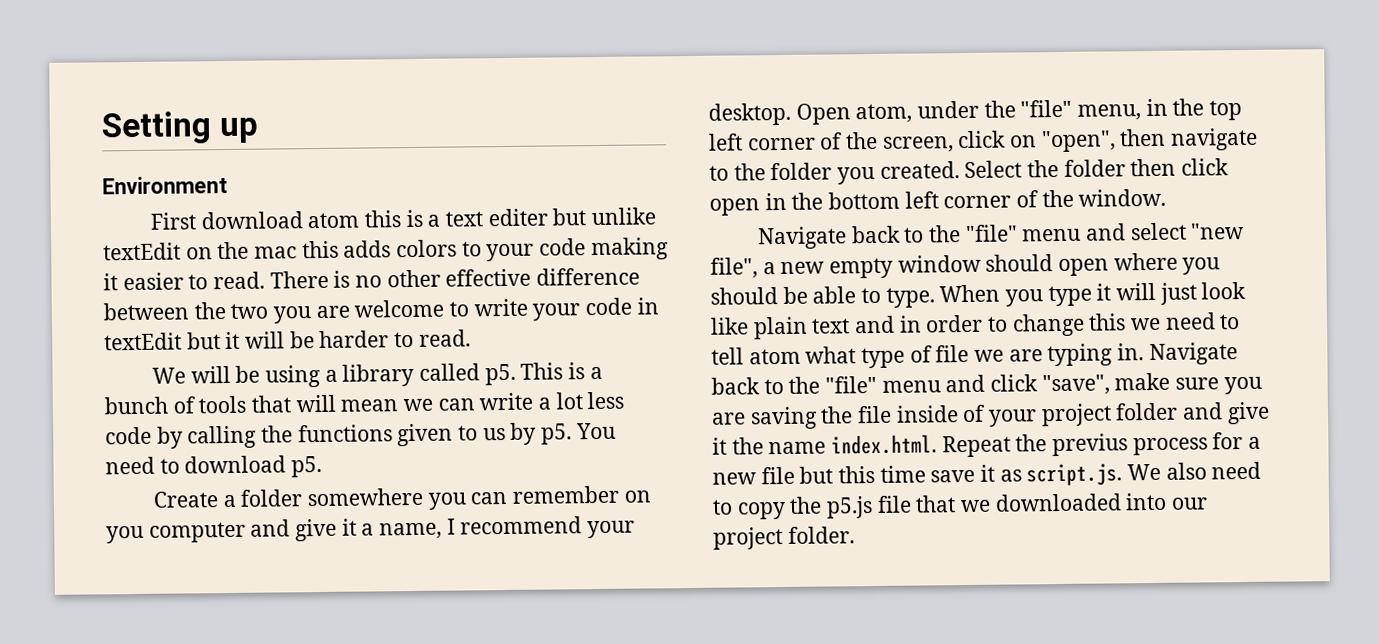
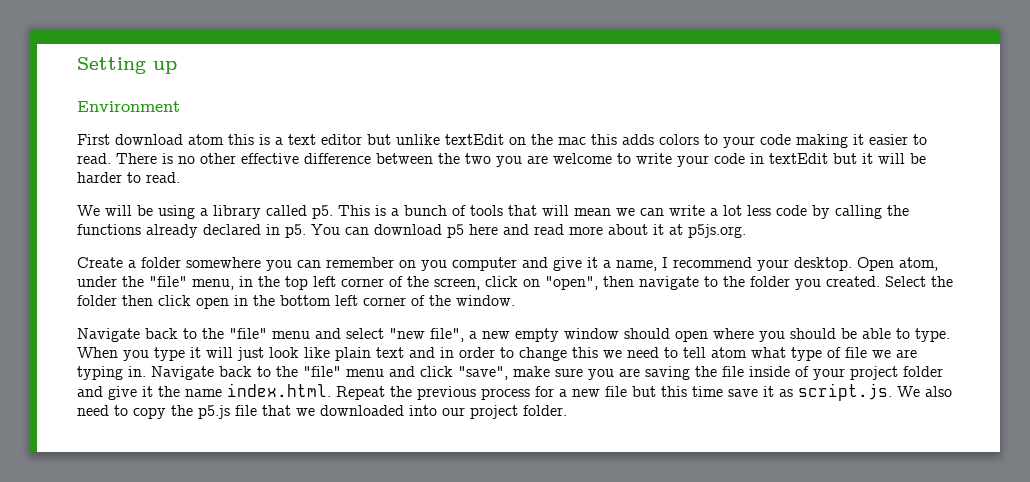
- First download atom this is a text editer but unlike textEdit on the mac this adds colors to your code making it easier to read.
+ First download atom this is a text editor but unlike textEdit on the mac this adds colors to your code making it easier to read.
- This is a bunch of tools that will mean we can write a lot less code by calling the functions given to us by p5. You need to download p5.
+ This is a bunch of tools that will mean we can write a lot less code by calling the functions already declared in p5. You can download p5 here and read more about it at p5js.org.
- Navigate back to the "file" menu and click "save", make sure you are saving the file inside of your project folder and give it the name index.html. Repeat the previus process for a new file but this time save it as script.js. We also need to copy the p5.js file that we downloaded into our project folder.
+ Navigate back to the "file" menu and click "save", make sure you are saving the file inside of your project folder and give it the name index.html. Repeat the previous process for a new file but this time save it as script.js. We also need to copy the p5.js file that we downloaded into our project folder.

